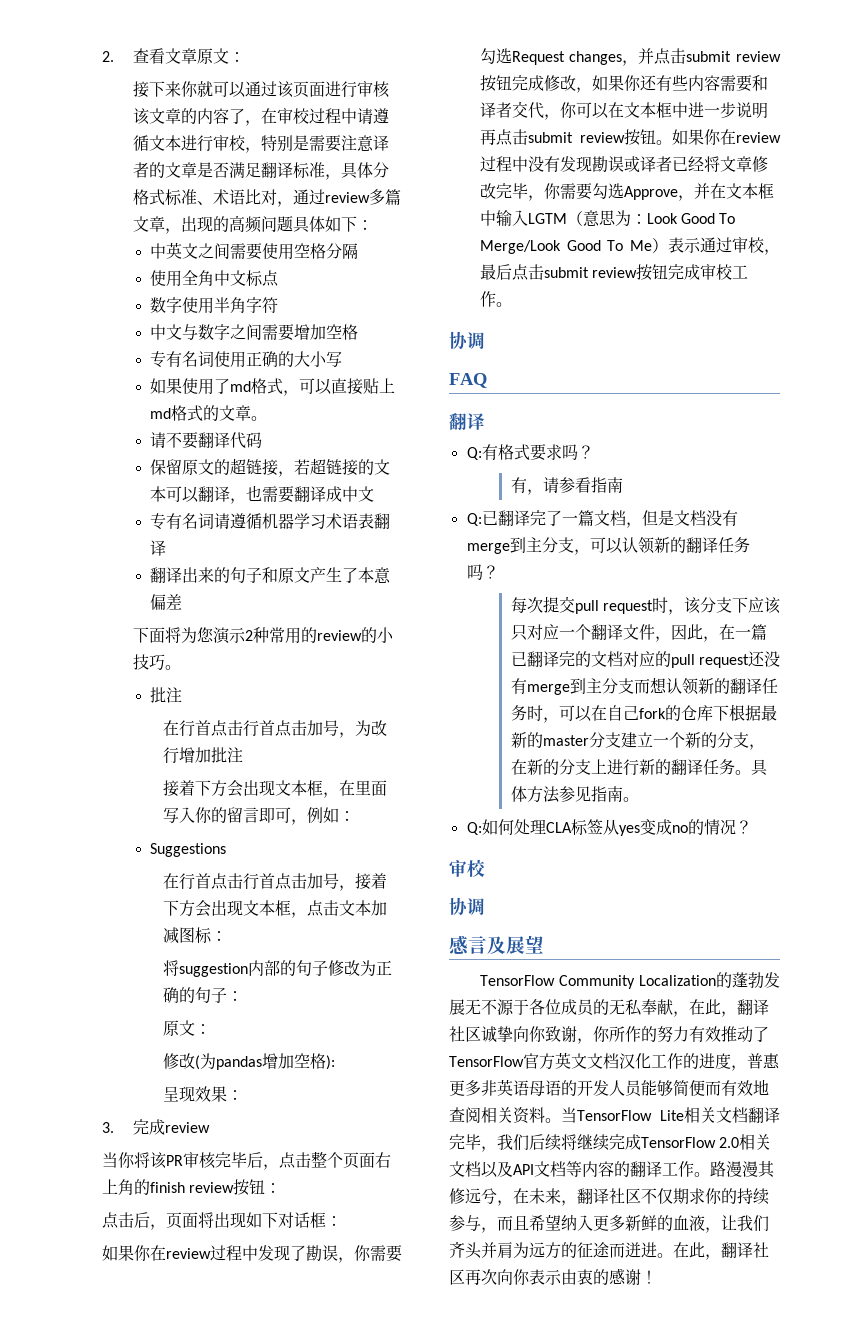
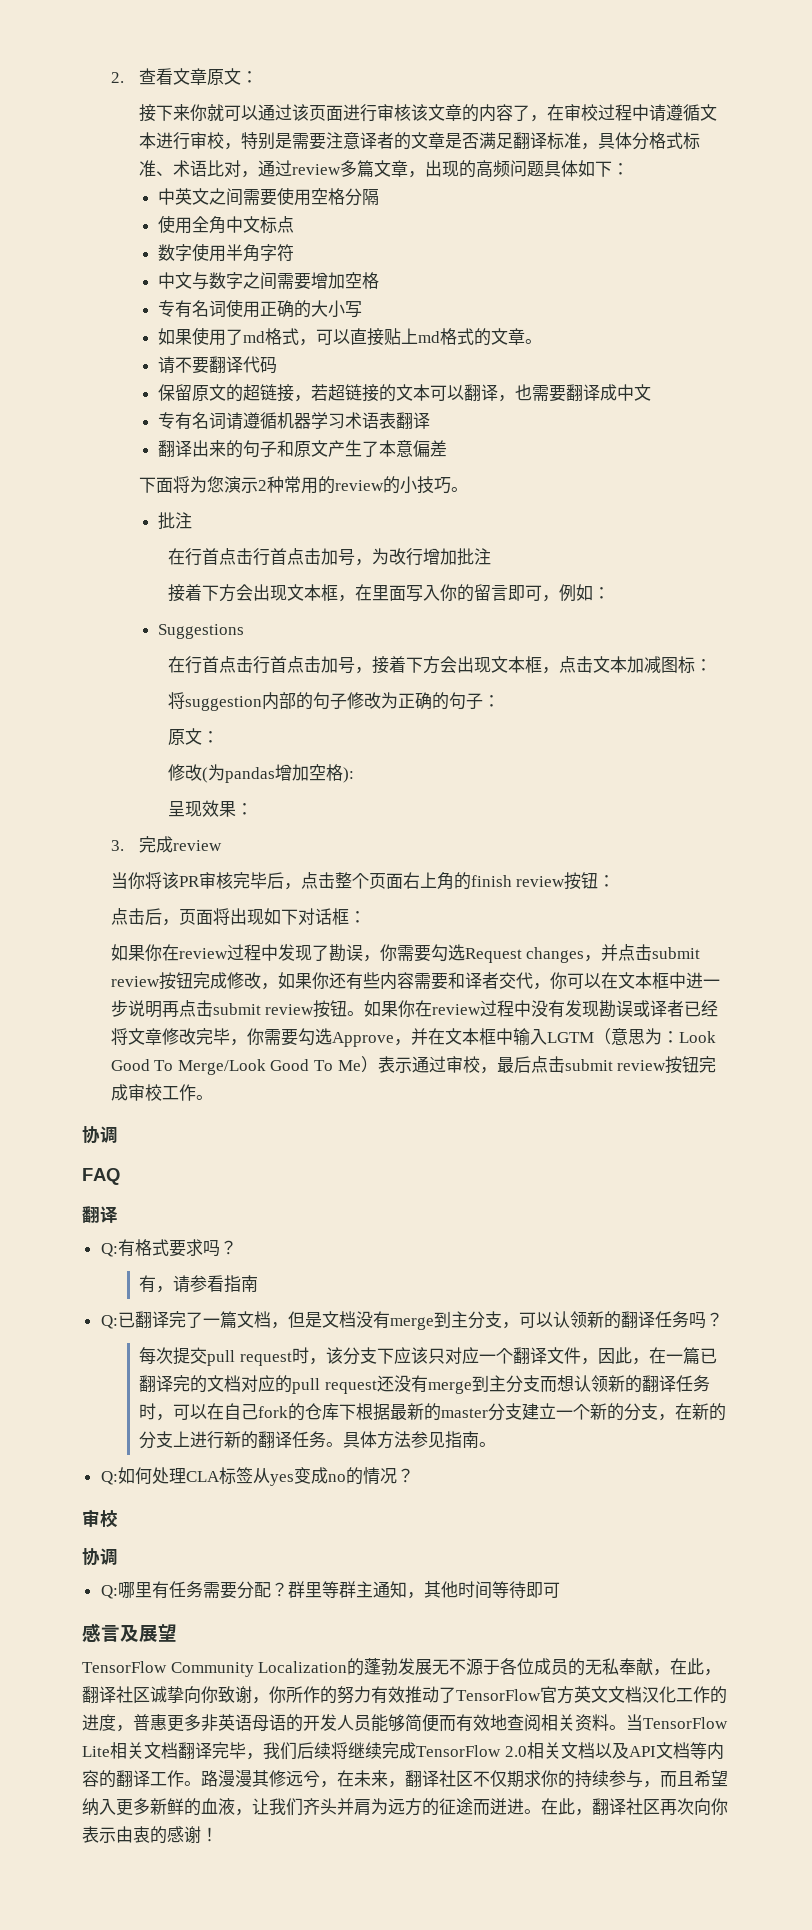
+ Q:哪里有任务需要分配？群里等群主通知，其他时间等待即可

